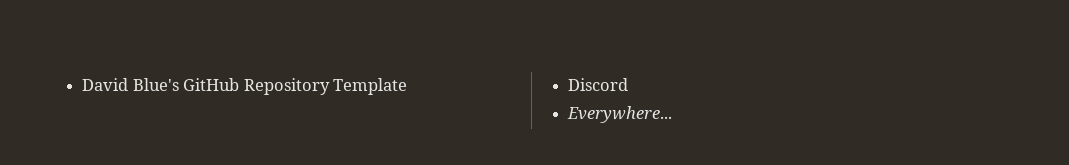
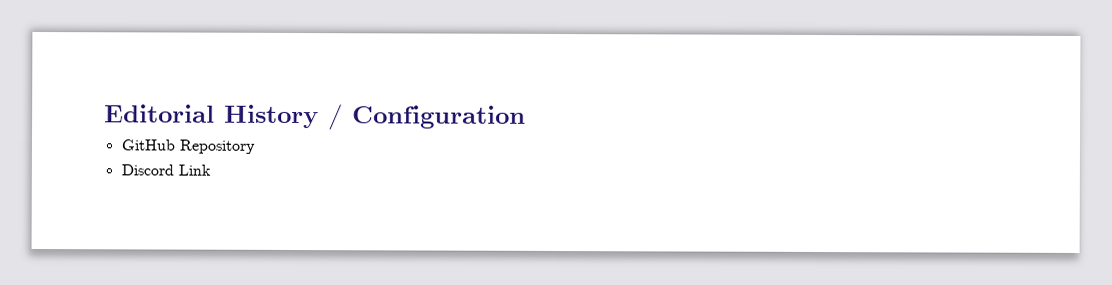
- David Blue's GitHub Repository Template
+ Editorial History / Configuration
+ GitHub Repository
- Discord
- Everywhere...
+ Discord Link

